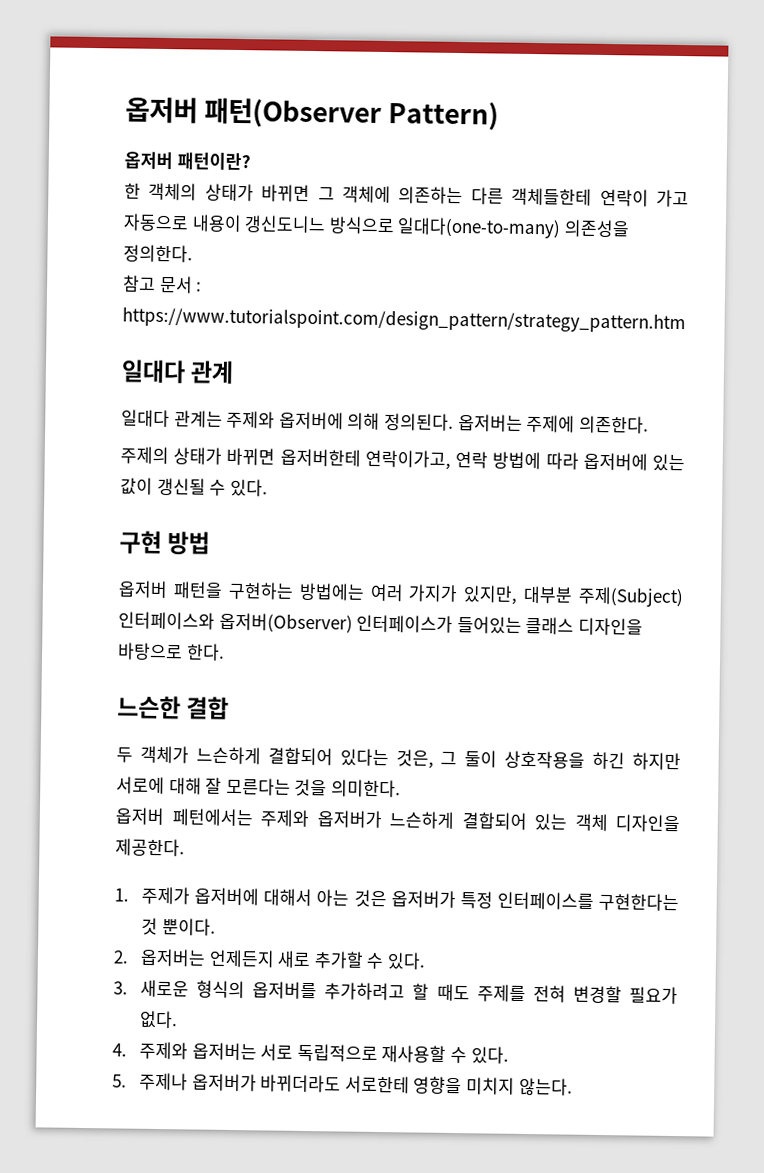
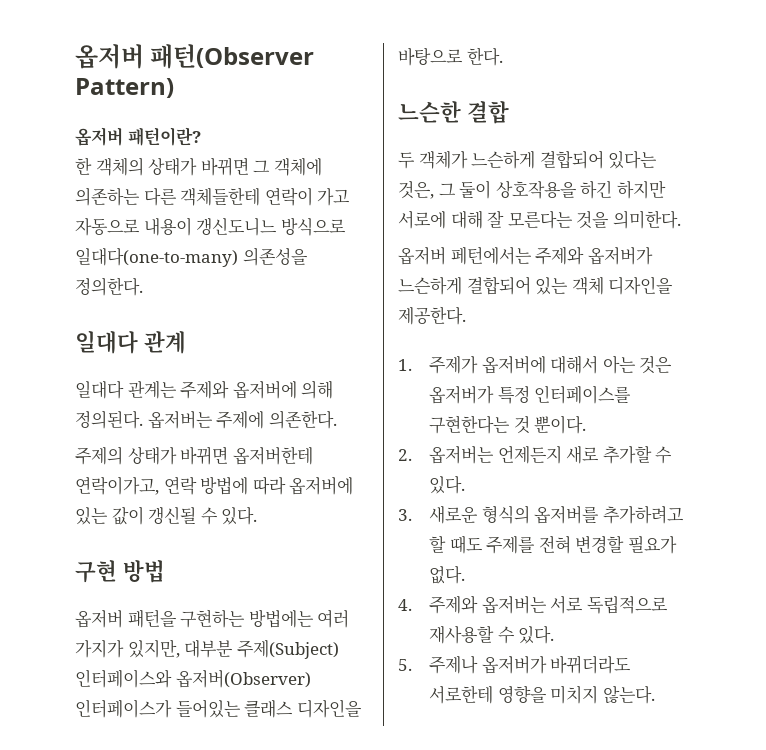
- 참고 문서 : https://www.tutorialspoint.com/design_pattern/strategy_pattern.htm

